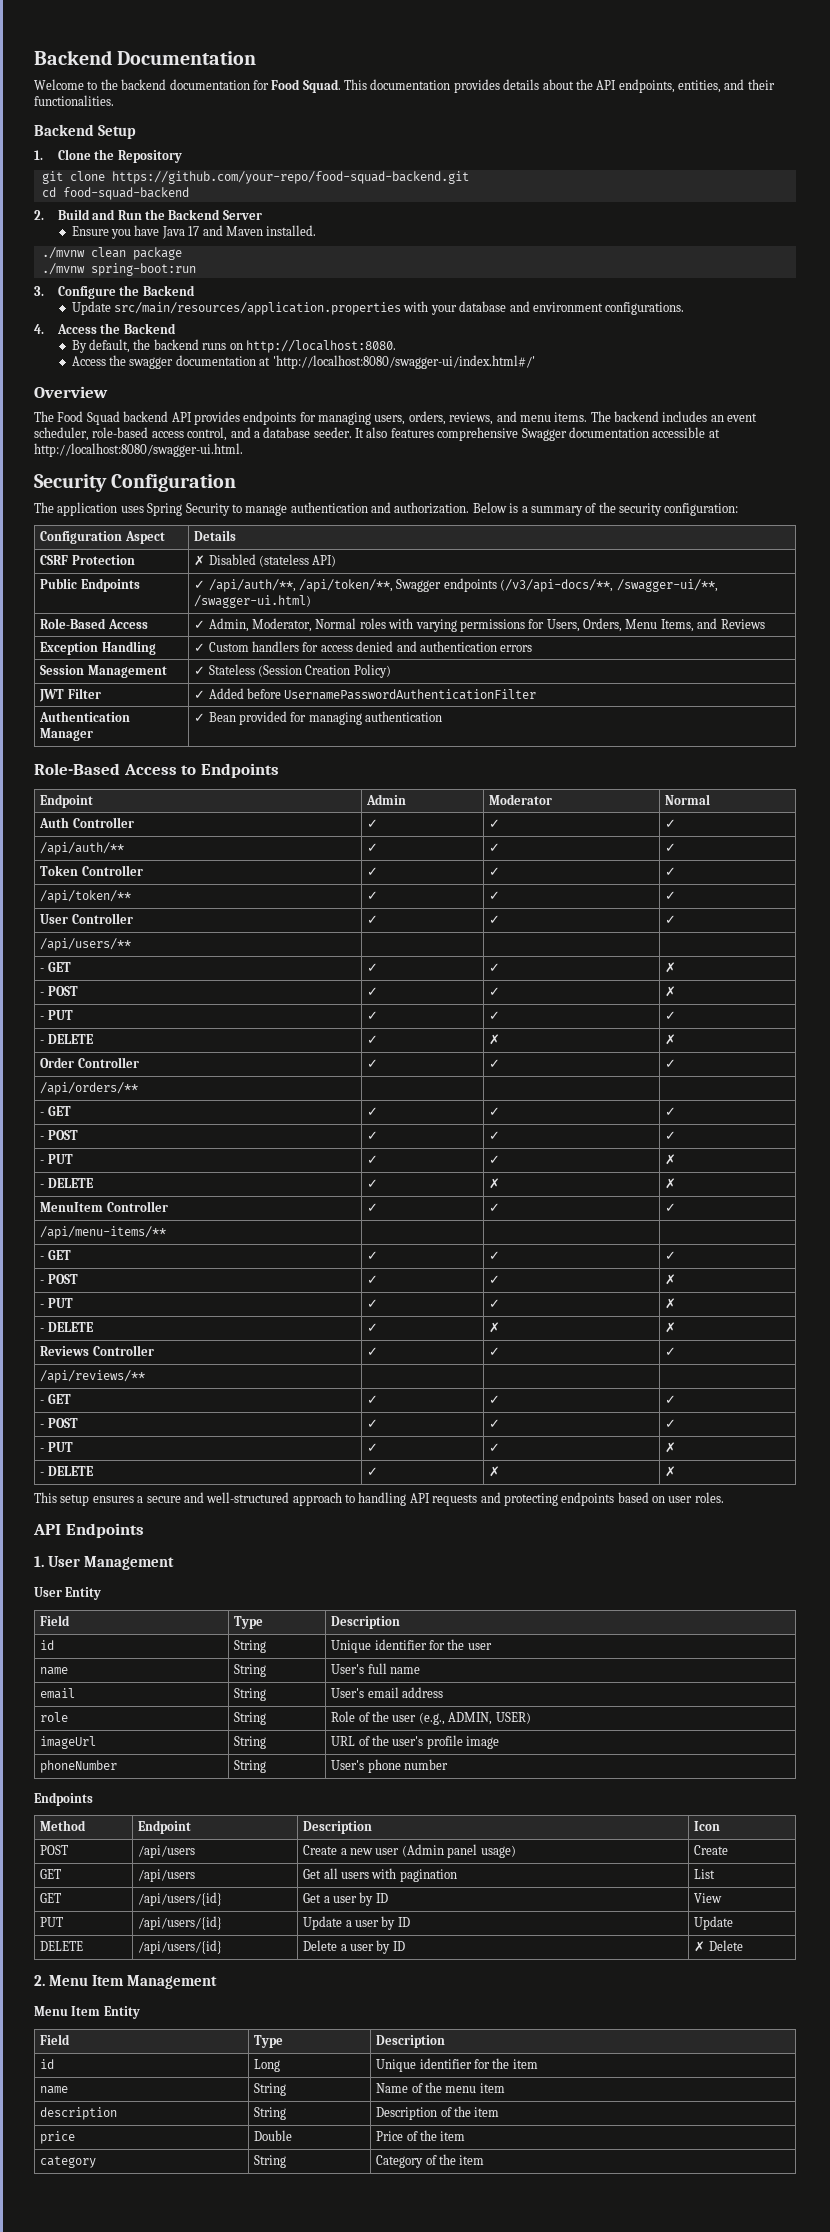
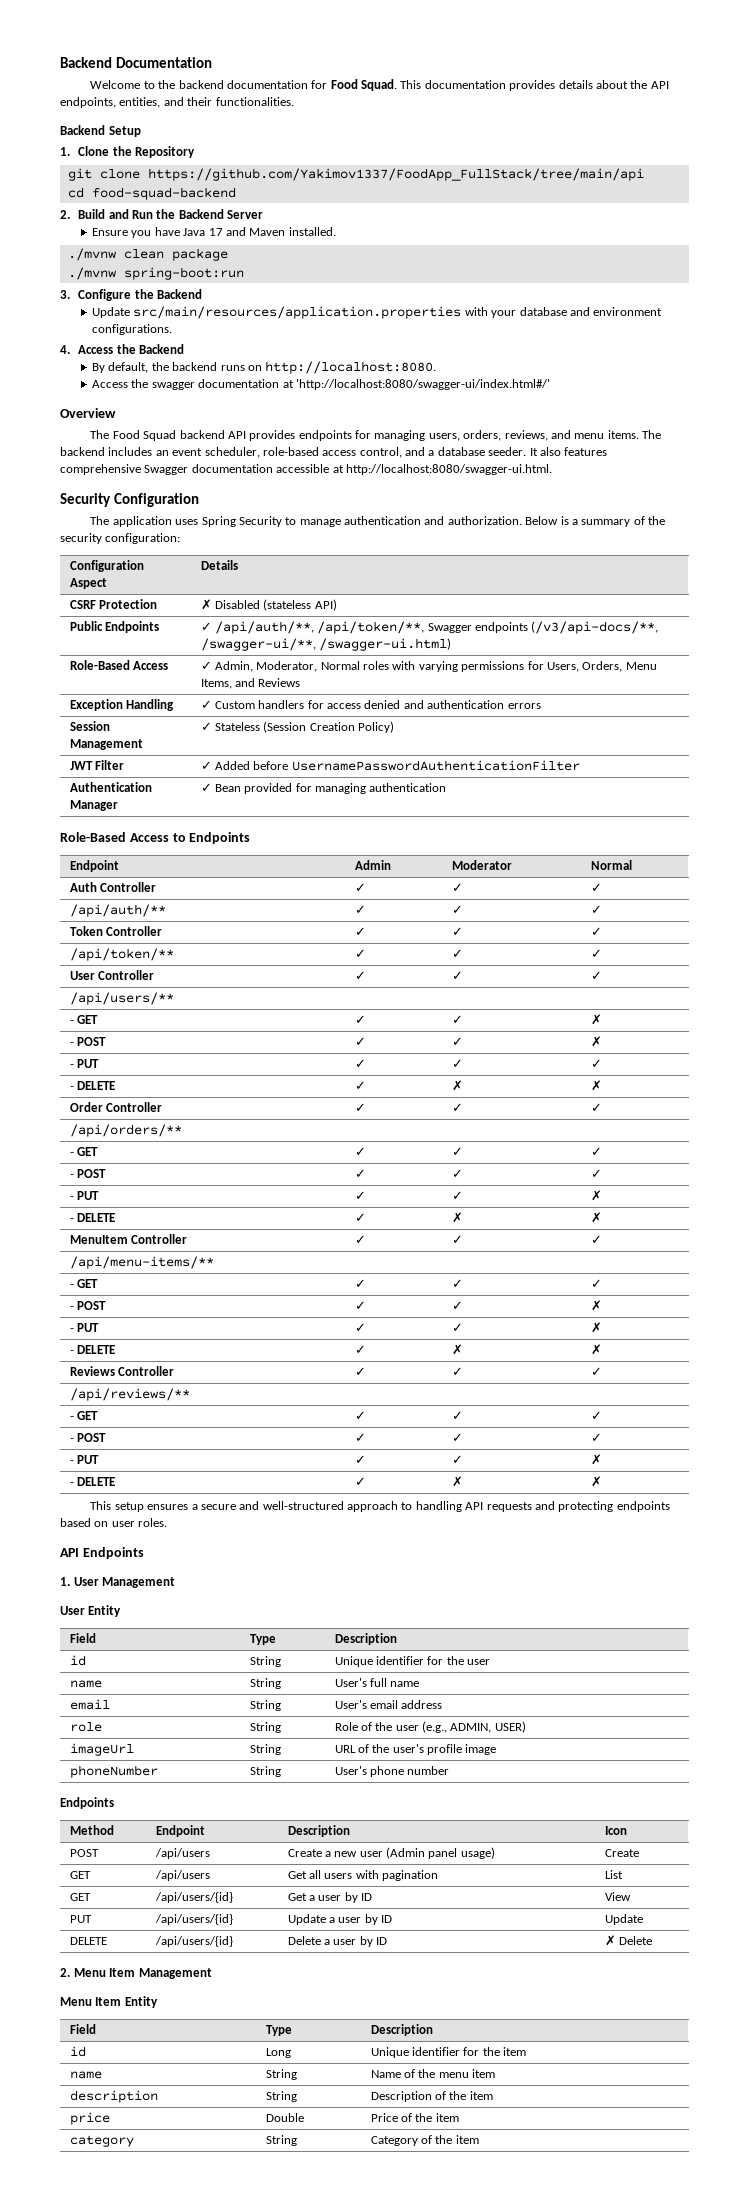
- git clone https://github.com/your-repo/food-squad-backend.git
+ git clone https://github.com/Yakimov1337/FoodApp_FullStack/tree/main/api

